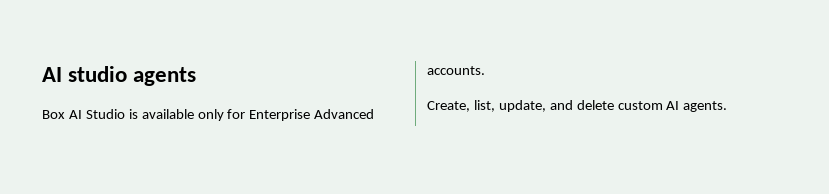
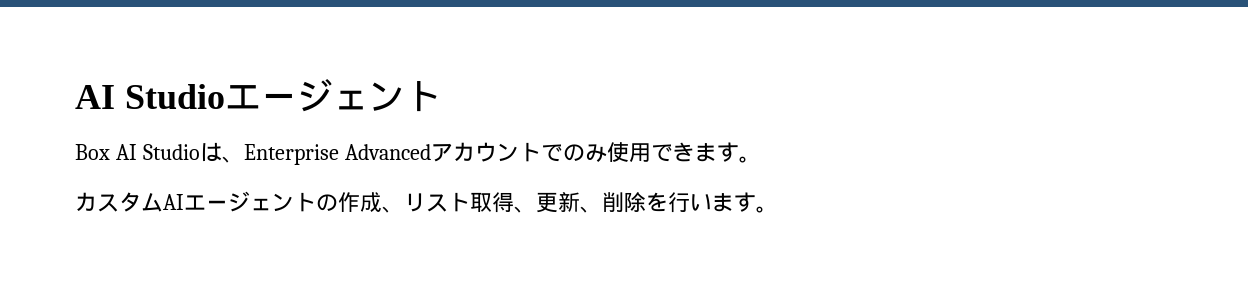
- AI studio agents
+ AI Studioエージェント
- Box AI Studio is available only for Enterprise Advanced accounts.
- Create, list, update, and delete custom AI agents.
+ Box AI Studioは、Enterprise Advancedアカウントでのみ使用できます。
+ カスタムAIエージェントの作成、リスト取得、更新、削除を行います。

